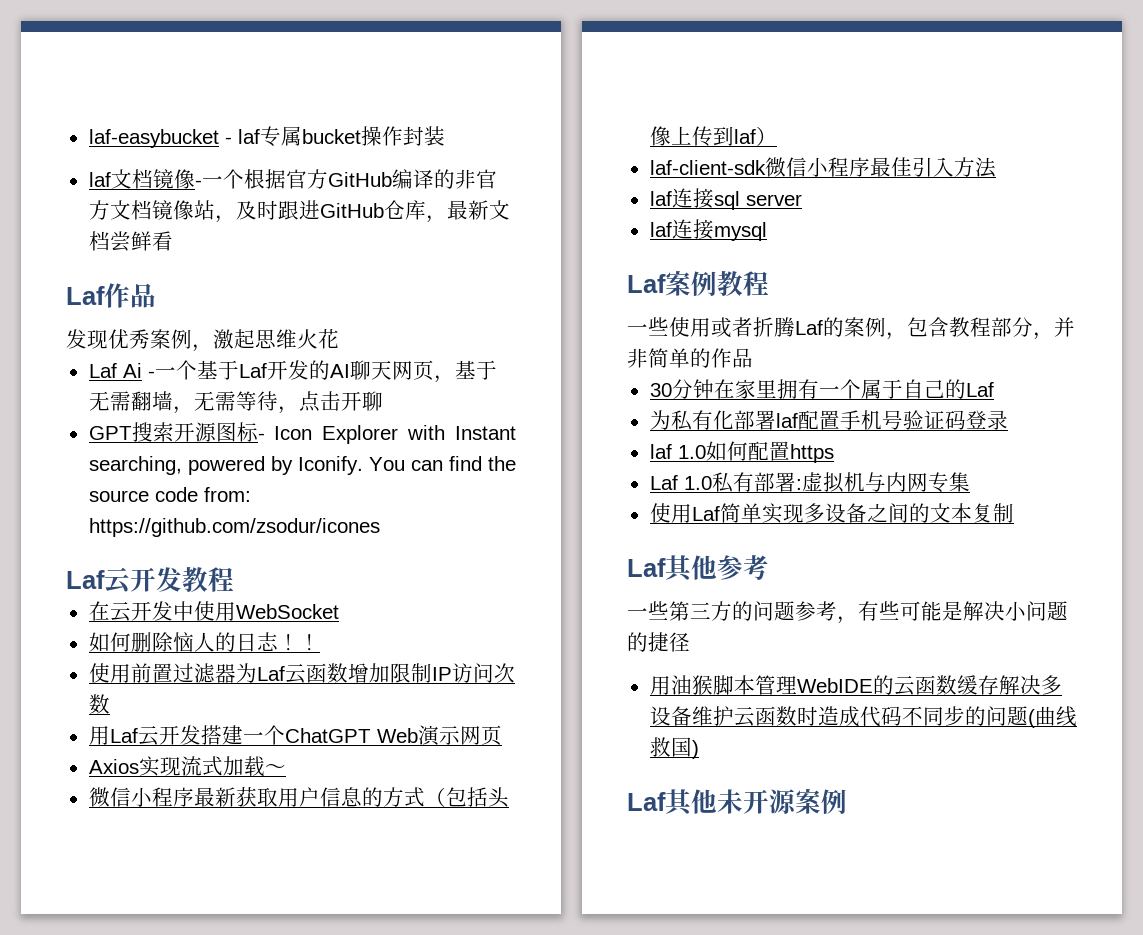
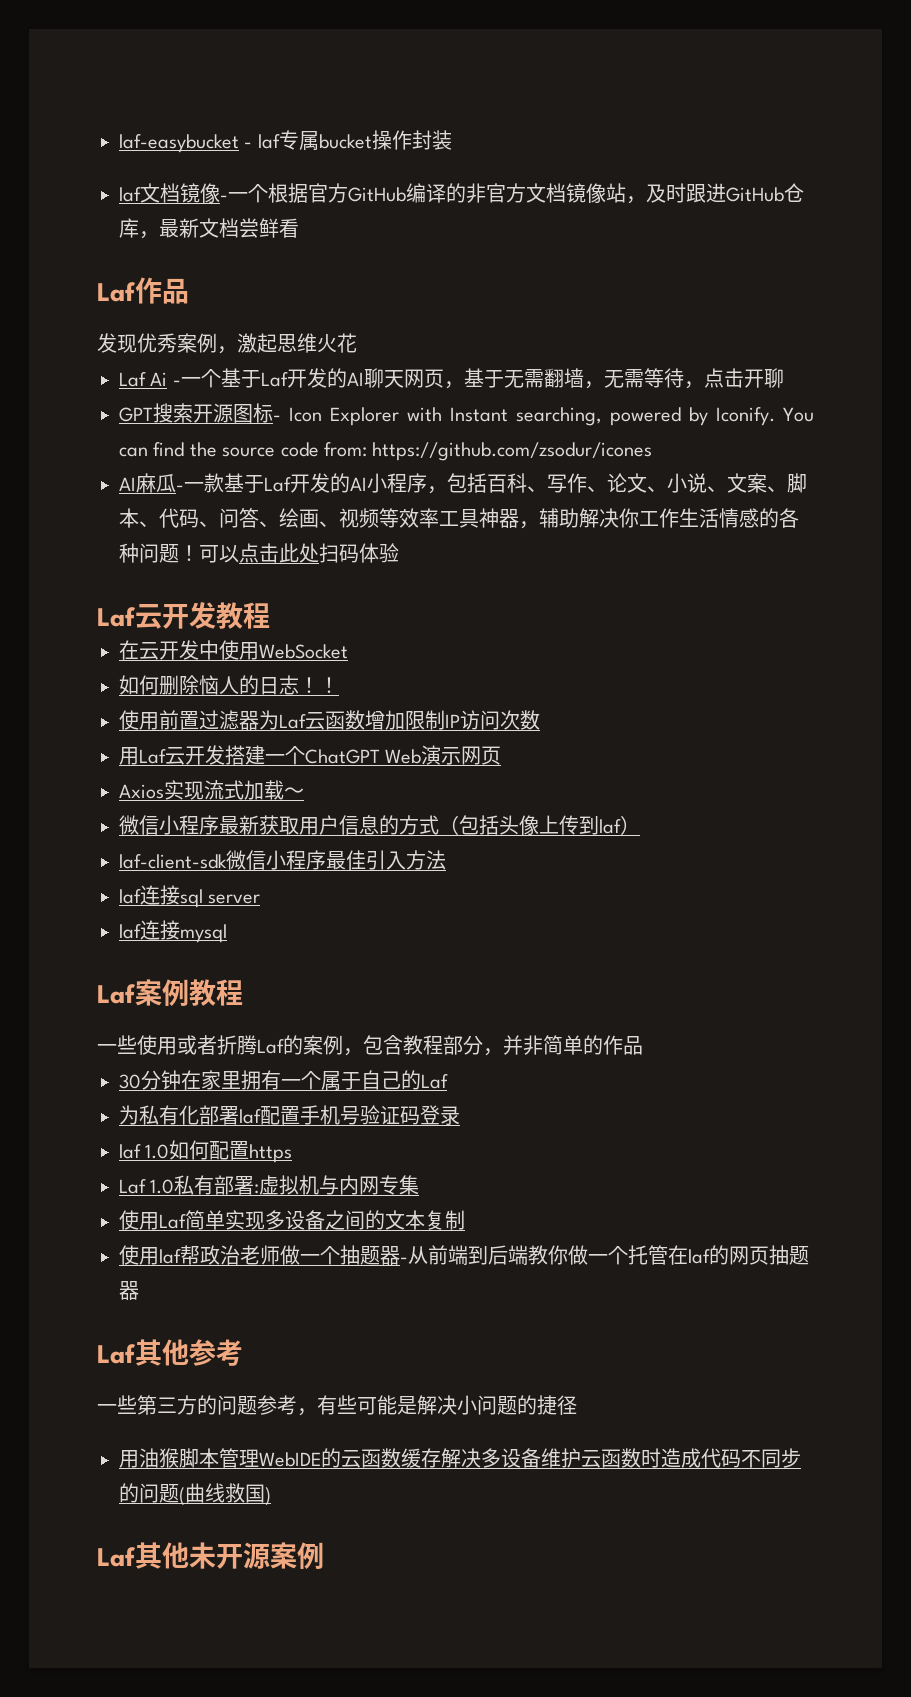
+ AI麻瓜-一款基于Laf开发的AI小程序，包括百科、写作、论文、小说、文案、脚本、代码、问答、绘画、视频等效率工具神器，辅助解决你工作生活情感的各种问题！可以点击此处扫码体验
+ 使用laf帮政治老师做一个抽题器-从前端到后端教你做一个托管在laf的网页抽题器

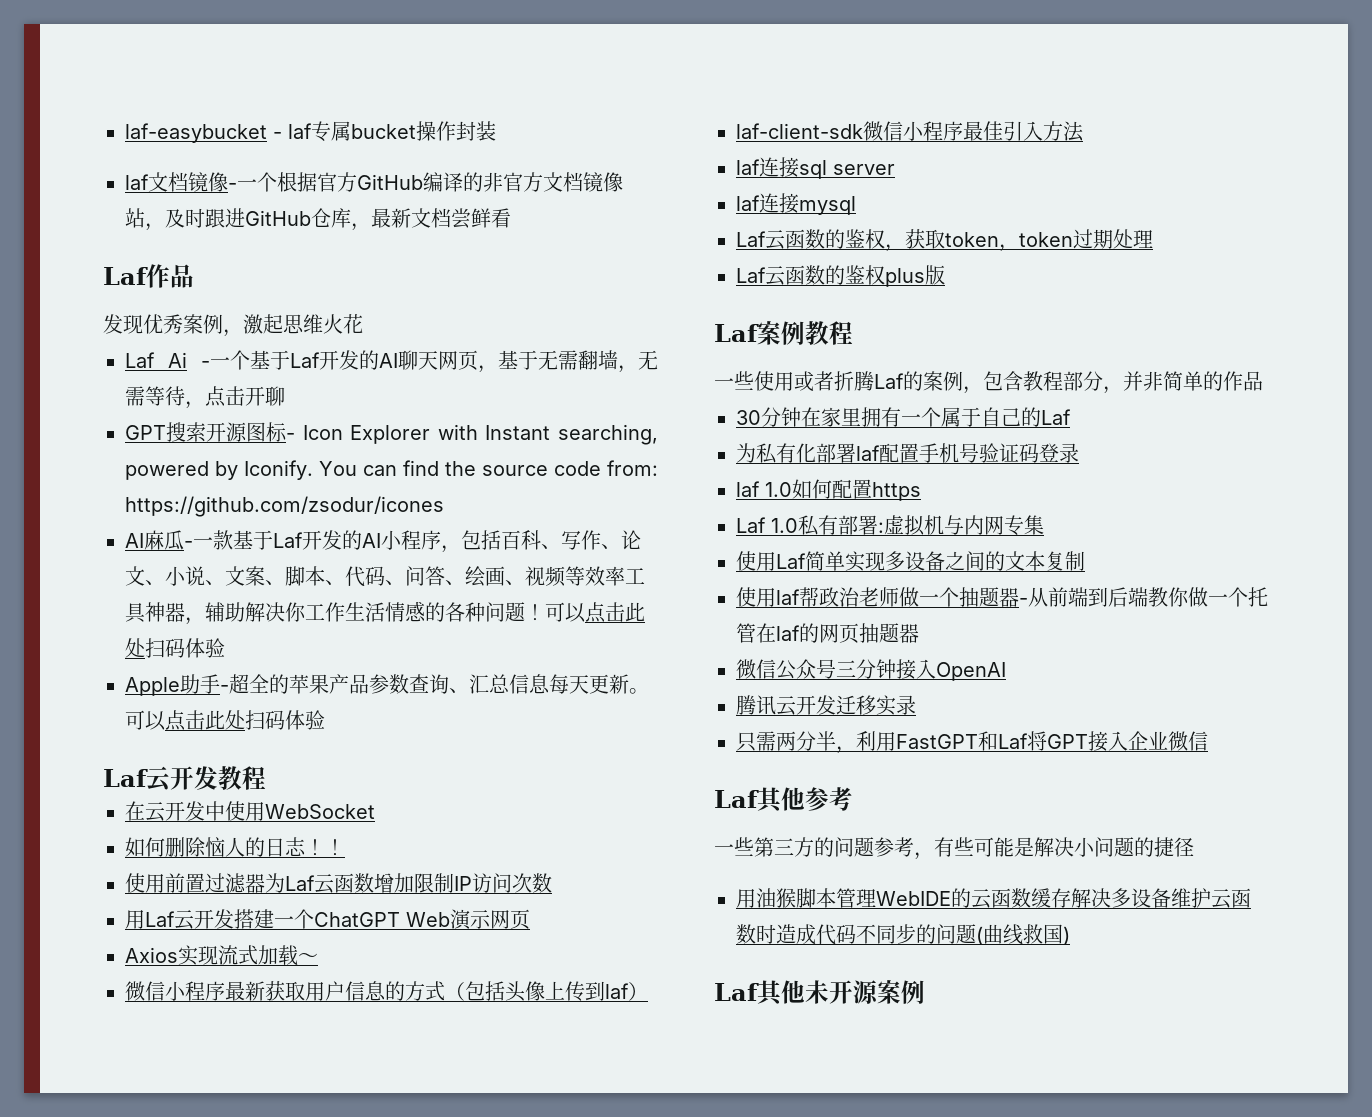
+ Apple助手-超全的苹果产品参数查询、汇总信息每天更新。可以点击此处扫码体验
+ Laf云函数的鉴权，获取token，token过期处理
+ Laf云函数的鉴权plus版
+ 微信公众号三分钟接入OpenAI
+ 腾讯云开发迁移实录
+ 只需两分半，利用FastGPT和Laf将GPT接入企业微信

